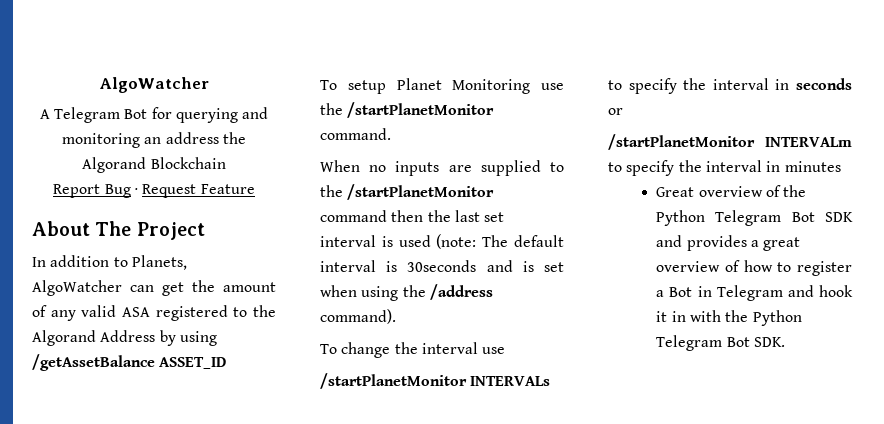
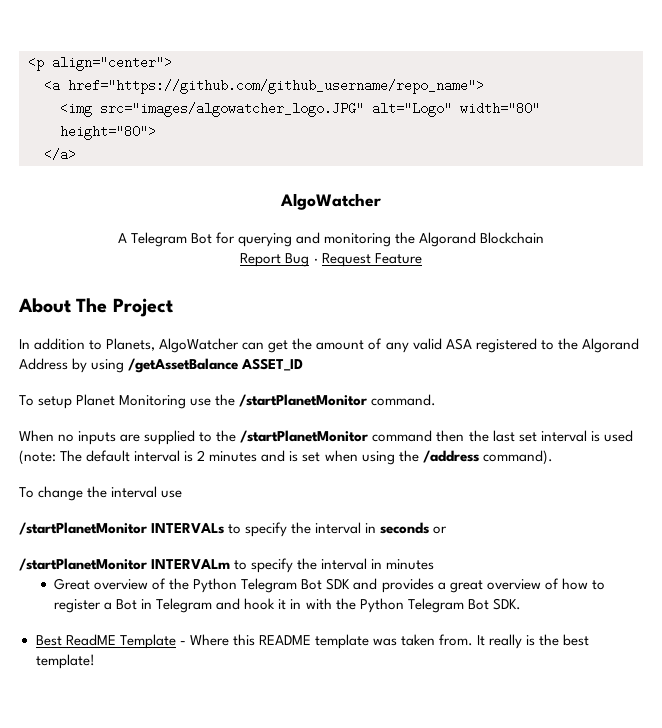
+ <p align="center">
+ <a href="https://github.com/github_username/repo_name">
+ <img src="images/algowatcher_logo.JPG" alt="Logo" width="80" height="80">
+ </a>
- A Telegram Bot for querying and monitoring an address the Algorand Blockchain
+ A Telegram Bot for querying and monitoring the Algorand Blockchain
- When no inputs are supplied to the /startPlanetMonitor command then the last set interval is used (note: The default interval is 30seconds and is set when using the /address command).
+ When no inputs are supplied to the /startPlanetMonitor command then the last set interval is used (note: The default interval is 2 minutes and is set when using the /address command).
+ Best ReadME Template - Where this README template was taken from. It really is the best template!

